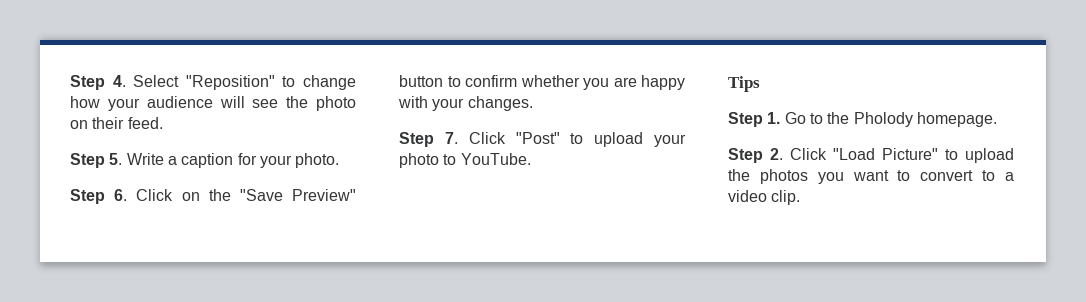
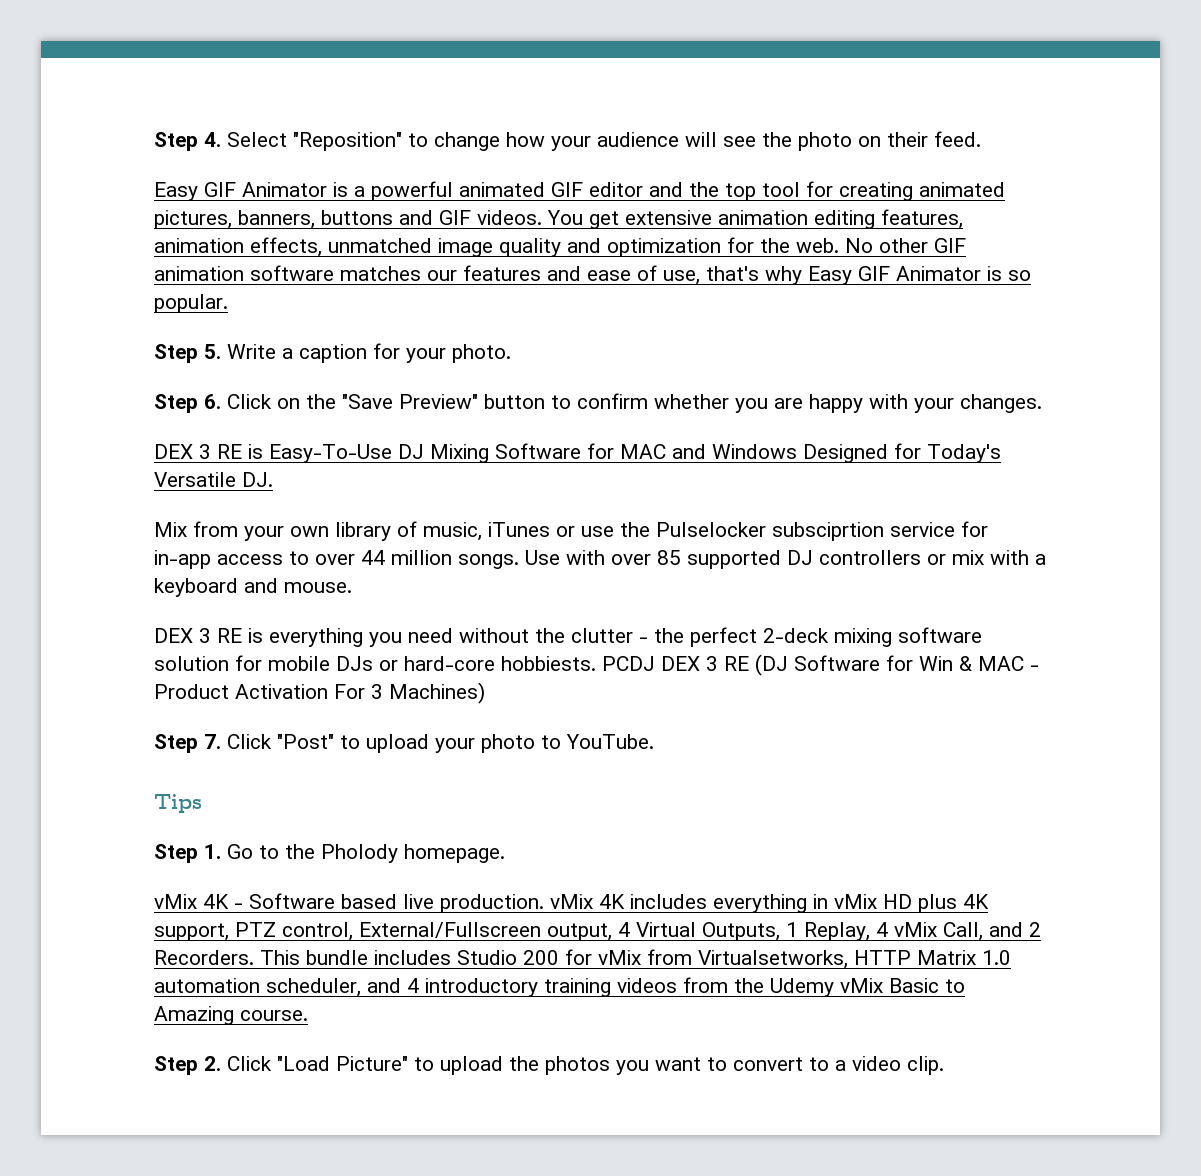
+ Easy GIF Animator is a powerful animated GIF editor and the top tool for creating animated pictures, banners, buttons and GIF videos. You get extensive animation editing features, animation effects, unmatched image quality and optimization for the web. No other GIF animation software matches our features and ease of use, that's why Easy GIF Animator is so popular.
+ DEX 3 RE is Easy-To-Use DJ Mixing Software for MAC and Windows Designed for Today's Versatile DJ.
+ Mix from your own library of music, iTunes or use the Pulselocker subsciprtion service for in-app access to over 44 million songs. Use with over 85 supported DJ controllers or mix with a keyboard and mouse.
+ DEX 3 RE is everything you need without the clutter - the perfect 2-deck mixing software solution for mobile DJs or hard-core hobbiests. PCDJ DEX 3 RE (DJ Software for Win & MAC - Product Activation For 3 Machines)
+ vMix 4K - Software based live production. vMix 4K includes everything in vMix HD plus 4K support, PTZ control, External/Fullscreen output, 4 Virtual Outputs, 1 Replay, 4 vMix Call, and 2 Recorders. This bundle includes Studio 200 for vMix from Virtualsetworks, HTTP Matrix 1.0 automation scheduler, and 4 introductory training videos from the Udemy vMix Basic to Amazing course.

